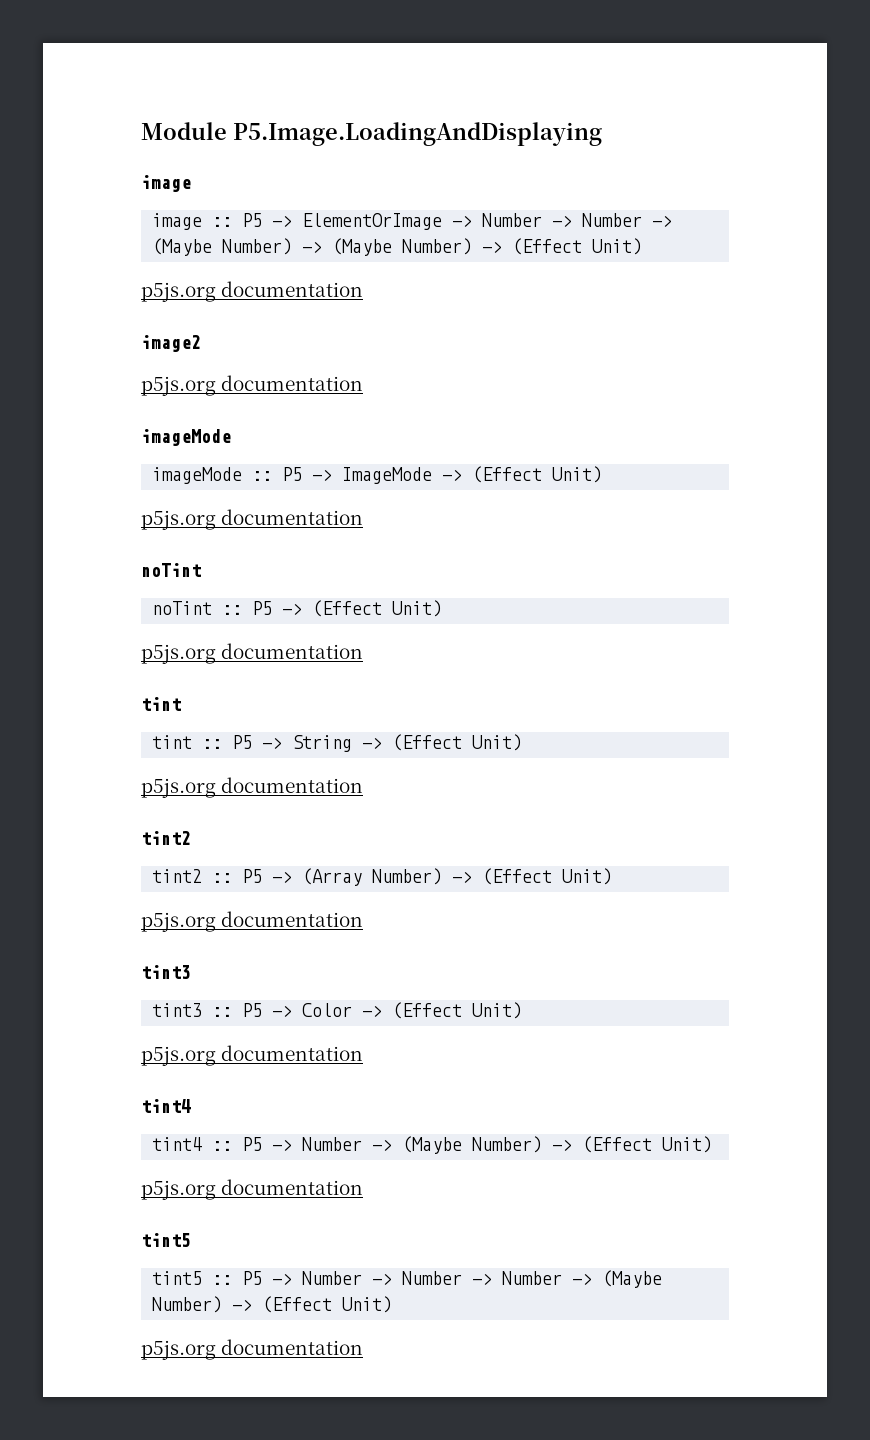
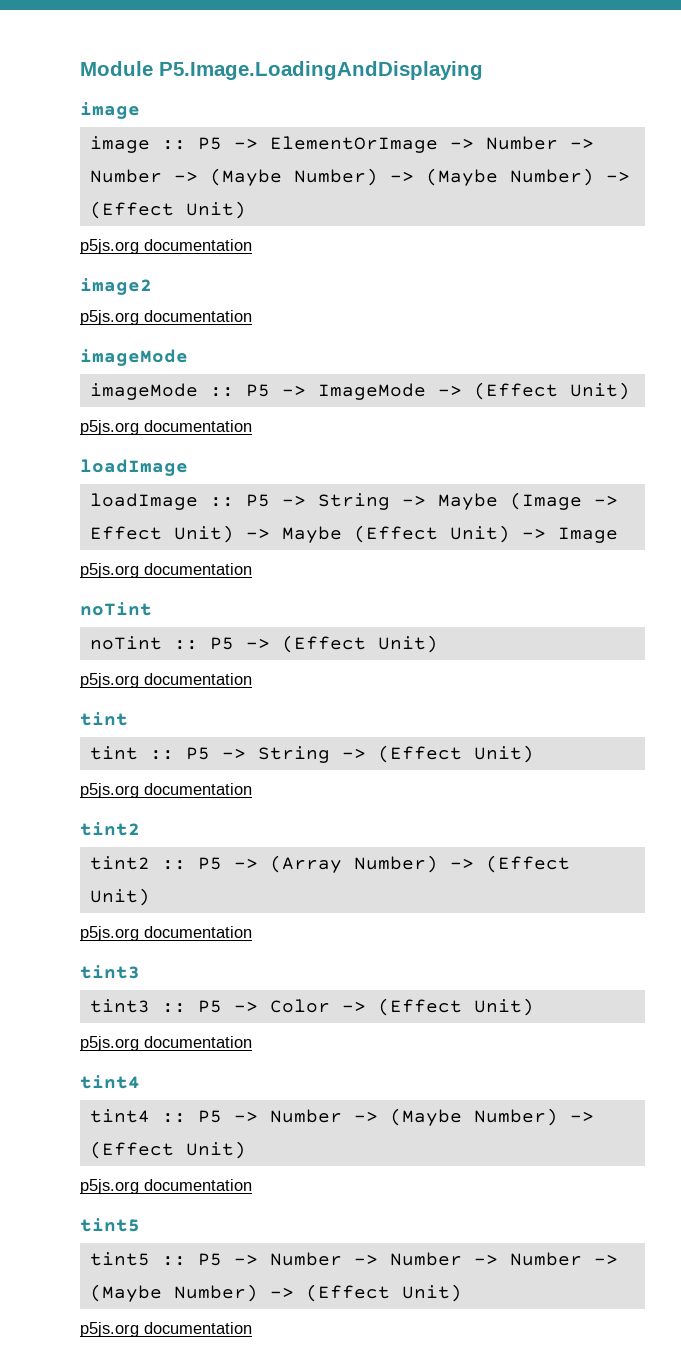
  imageMode :: P5 -> ImageMode -> (Effect Unit)
+ p5js.org documentation
+ loadImage
+ loadImage :: P5 -> String -> Maybe (Image -> Effect Unit) -> Maybe (Effect Unit) -> Image

